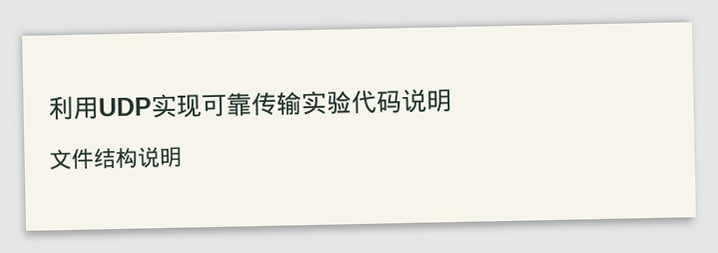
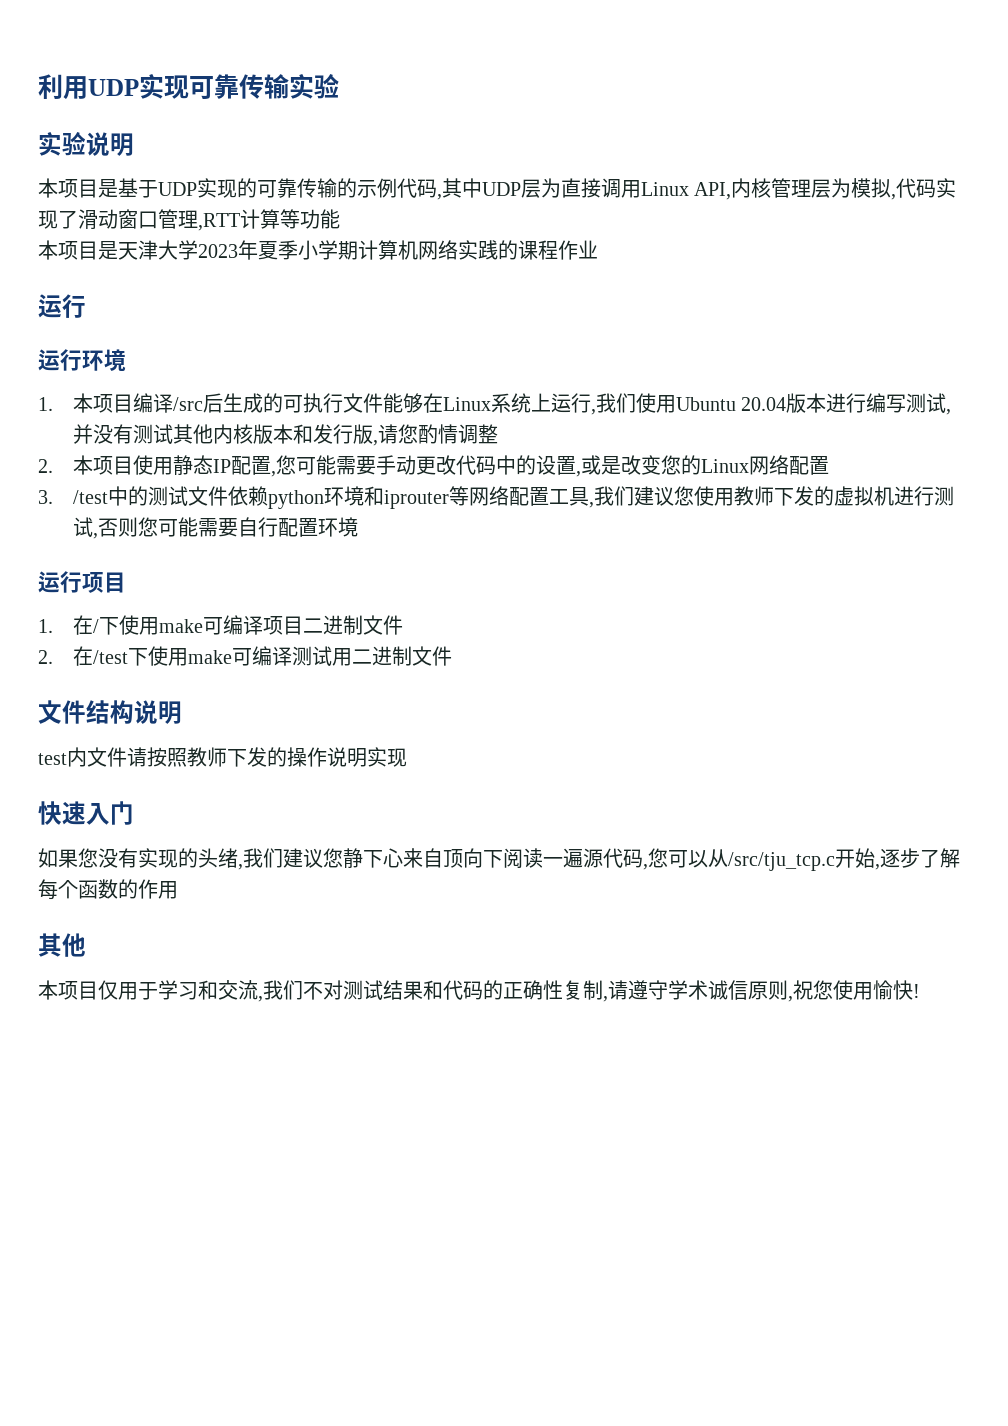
- 利用UDP实现可靠传输实验代码说明
+ 利用UDP实现可靠传输实验
+ 实验说明
+ 本项目是基于UDP实现的可靠传输的示例代码,其中UDP层为直接调用Linux API,内核管理层为模拟,代码实现了滑动窗口管理,RTT计算等功能
+ 本项目是天津大学2023年夏季小学期计算机网络实践的课程作业
+ 运行
+ 运行环境
+ 1.本项目编译/src后生成的可执行文件能够在Linux系统上运行,我们使用Ubuntu 20.04版本进行编写测试,并没有测试其他内核版本和发行版,请您酌情调整
+ 2.本项目使用静态IP配置,您可能需要手动更改代码中的设置,或是改变您的Linux网络配置
+ 3. /test中的测试文件依赖python环境和iprouter等网络配置工具,我们建议您使用教师下发的虚拟机进行测试,否则您可能需要自行配置环境
+ 运行项目
+ 1.在/下使用make可编译项目二进制文件
+ 2.在/test下使用make可编译测试用二进制文件
  文件结构说明
+ test内文件请按照教师下发的操作说明实现
+ 快速入门
+ 如果您没有实现的头绪,我们建议您静下心来自顶向下阅读一遍源代码,您可以从/src/tju_tcp.c开始,逐步了解每个函数的作用
+ 其他
+ 本项目仅用于学习和交流,我们不对测试结果和代码的正确性复制,请遵守学术诚信原则,祝您使用愉快!

